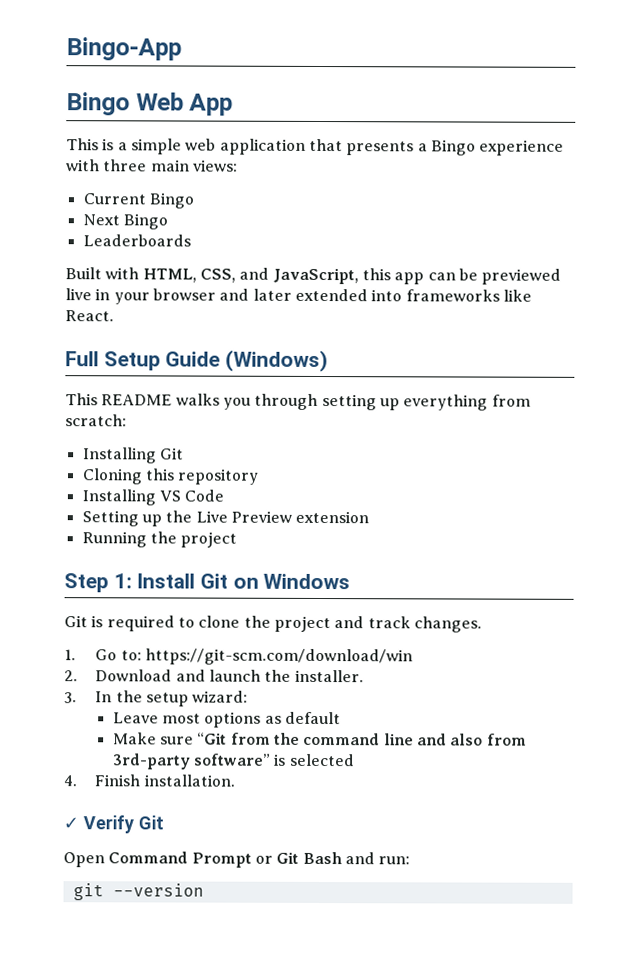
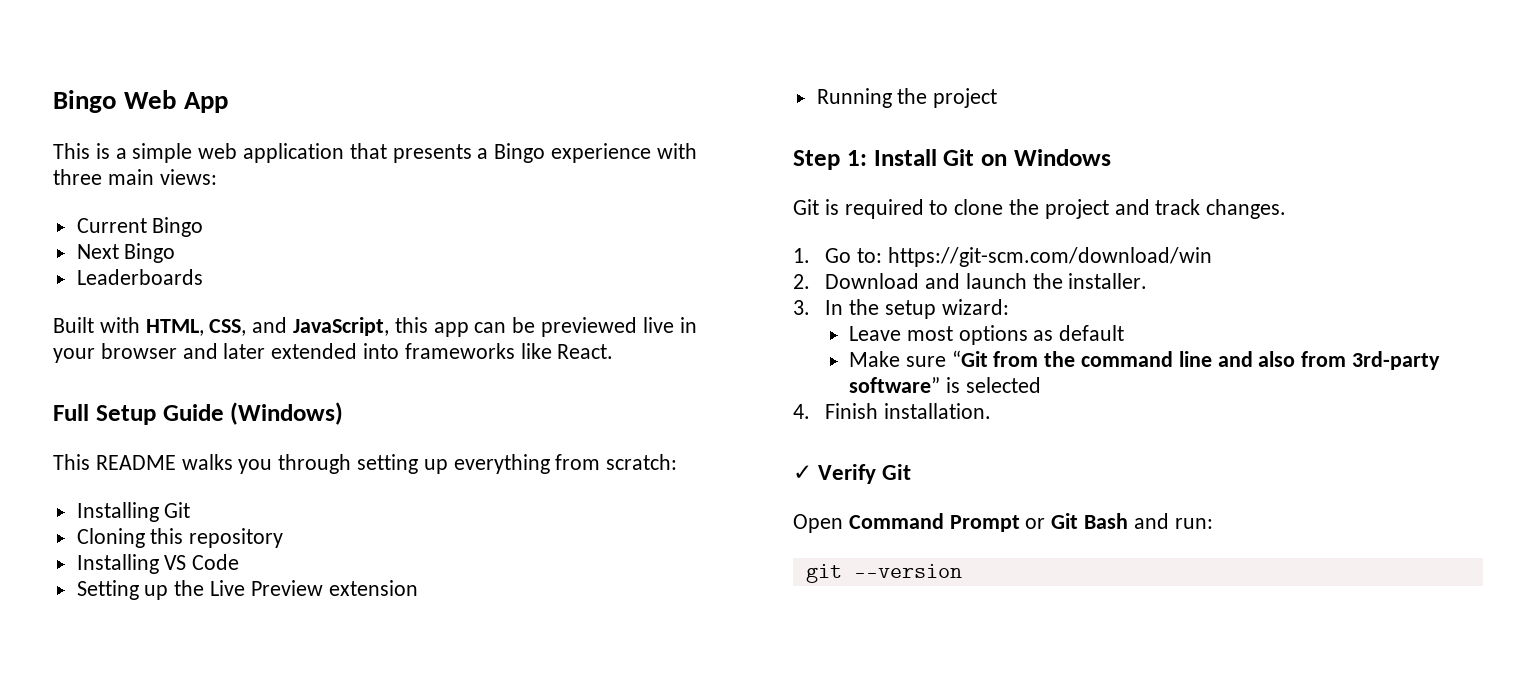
- Bingo-App

